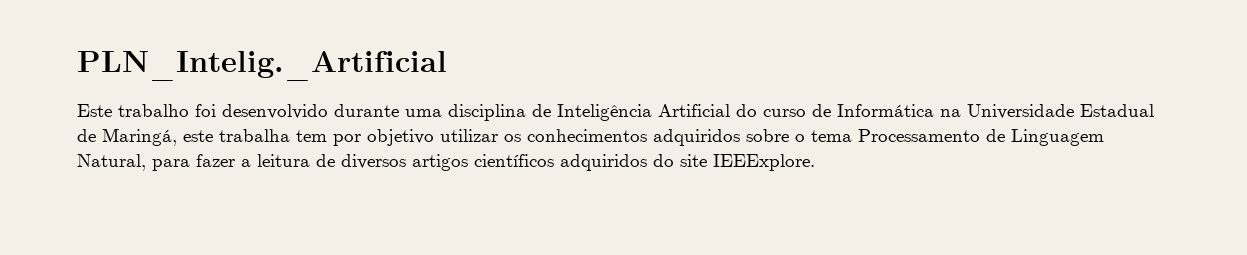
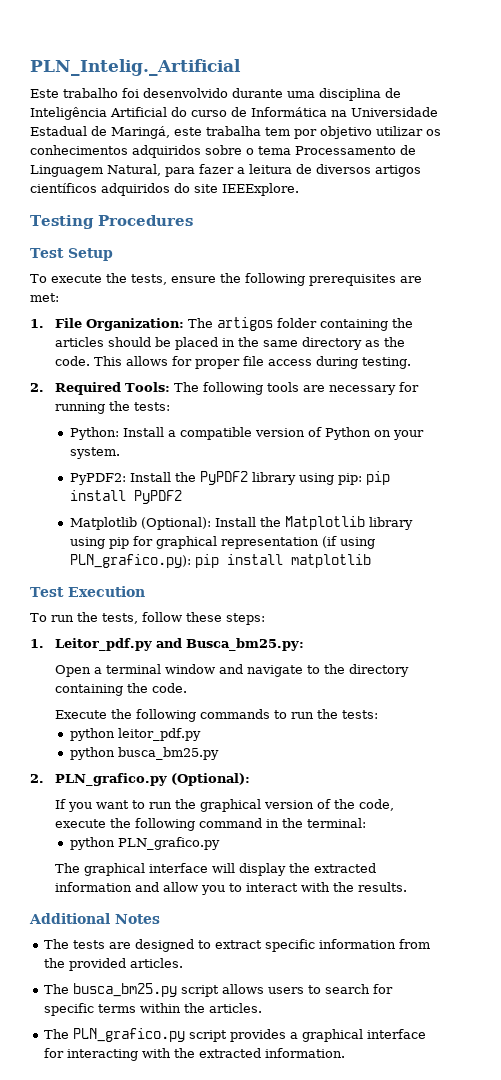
+ Testing Procedures
+ Test Setup
+ To execute the tests, ensure the following prerequisites are met:
+ 1. File Organization: The artigos folder containing the articles should be placed in the same directory as the code. This allows for proper file access during testing.
+ 2. Required Tools: The following tools are necessary for running the tests:
+ Python: Install a compatible version of Python on your system.
+ PyPDF2: Install the PyPDF2 library using pip: pip install PyPDF2
+ Matplotlib (Optional): Install the Matplotlib library using pip for graphical representation (if using PLN_grafico.py): pip install matplotlib
+ Test Execution
+ To run the tests, follow these steps:
+ 1. Leitor_pdf.py and Busca_bm25.py:
+ Open a terminal window and navigate to the directory containing the code.
+ Execute the following commands to run the tests:
+ python leitor_pdf.py
+ python busca_bm25.py
+ 2. PLN_grafico.py (Optional):
+ If you want to run the graphical version of the code, execute the following command in the terminal:
+ python PLN_grafico.py
+ The graphical interface will display the extracted information and allow you to interact with the results.
+ Additional Notes
+ The tests are designed to extract specific information from the provided articles.
+ The busca_bm25.py script allows users to search for specific terms within the articles.
+ The PLN_grafico.py script provides a graphical interface for interacting with the extracted information.

